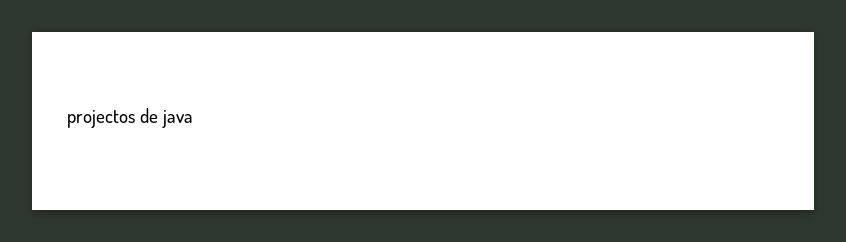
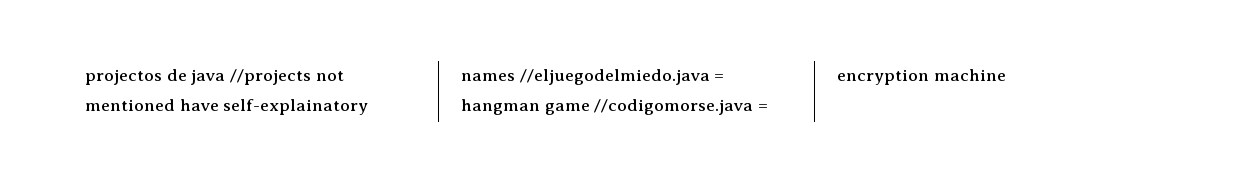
- projectos de java
+ projectos de java //projects not mentioned have self-explainatory names //eljuegodelmiedo.java = hangman game //codigomorse.java = encryption machine

